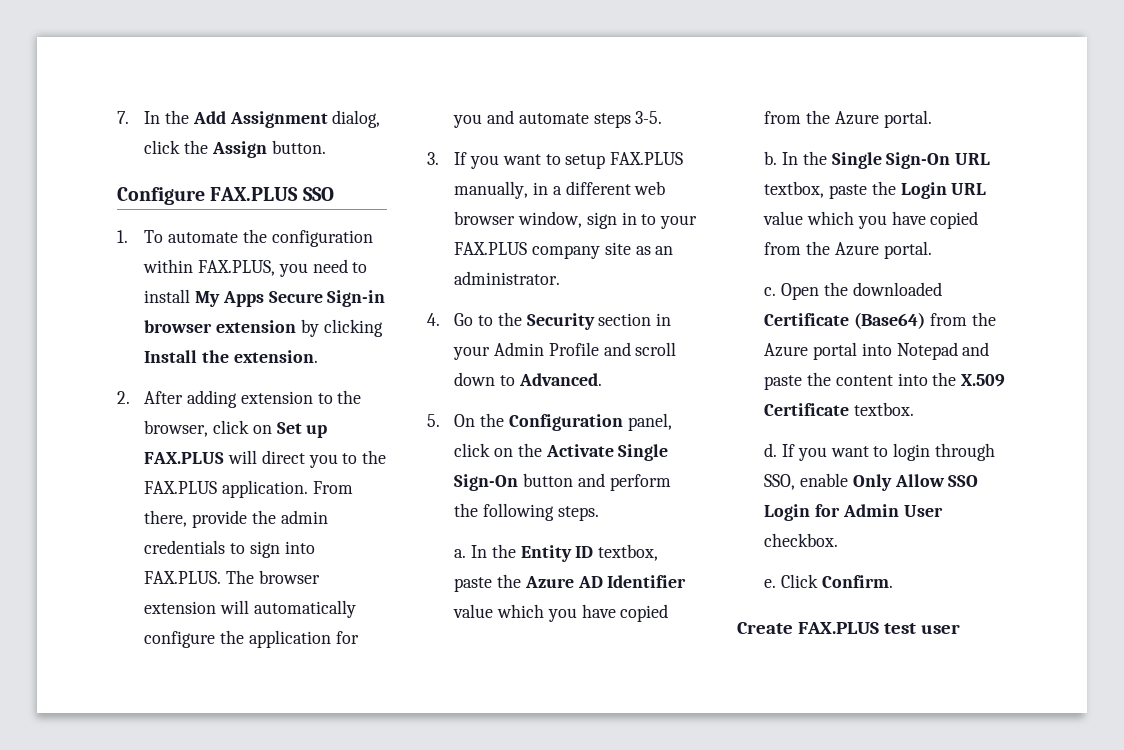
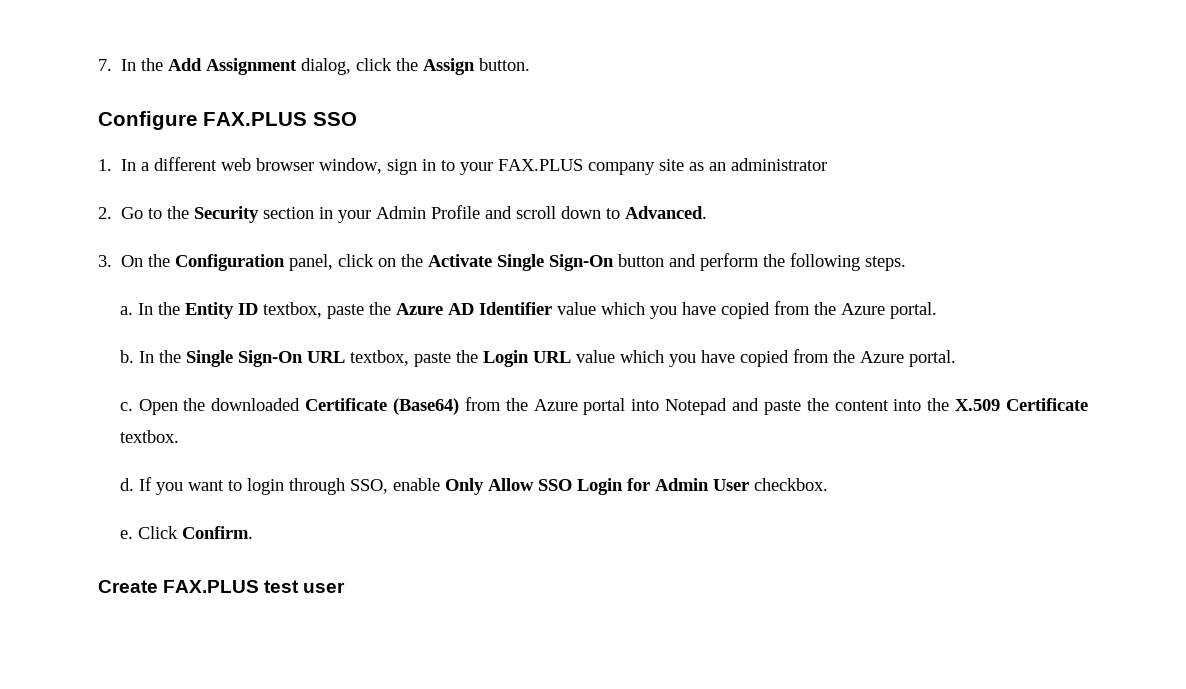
- 1. To automate the configuration within FAX.PLUS, you need to install My Apps Secure Sign-in browser extension by clicking Install the extension.
- 2. After adding extension to the browser, click on Set up FAX.PLUS will direct you to the FAX.PLUS application. From there, provide the admin credentials to sign into FAX.PLUS. The browser extension will automatically configure the application for you and automate steps 3-5.
- 3. If you want to setup FAX.PLUS manually, in a different web browser window, sign in to your FAX.PLUS company site as an administrator.
- 4. Go to the Security section in your Admin Profile and scroll down to Advanced.
+ 1. In a different web browser window, sign in to your FAX.PLUS company site as an administrator
+ 2. Go to the Security section in your Admin Profile and scroll down to Advanced.
- 5. On the Configuration panel, click on the Activate Single Sign-On button and perform the following steps.
+ 3. On the Configuration panel, click on the Activate Single Sign-On button and perform the following steps.

